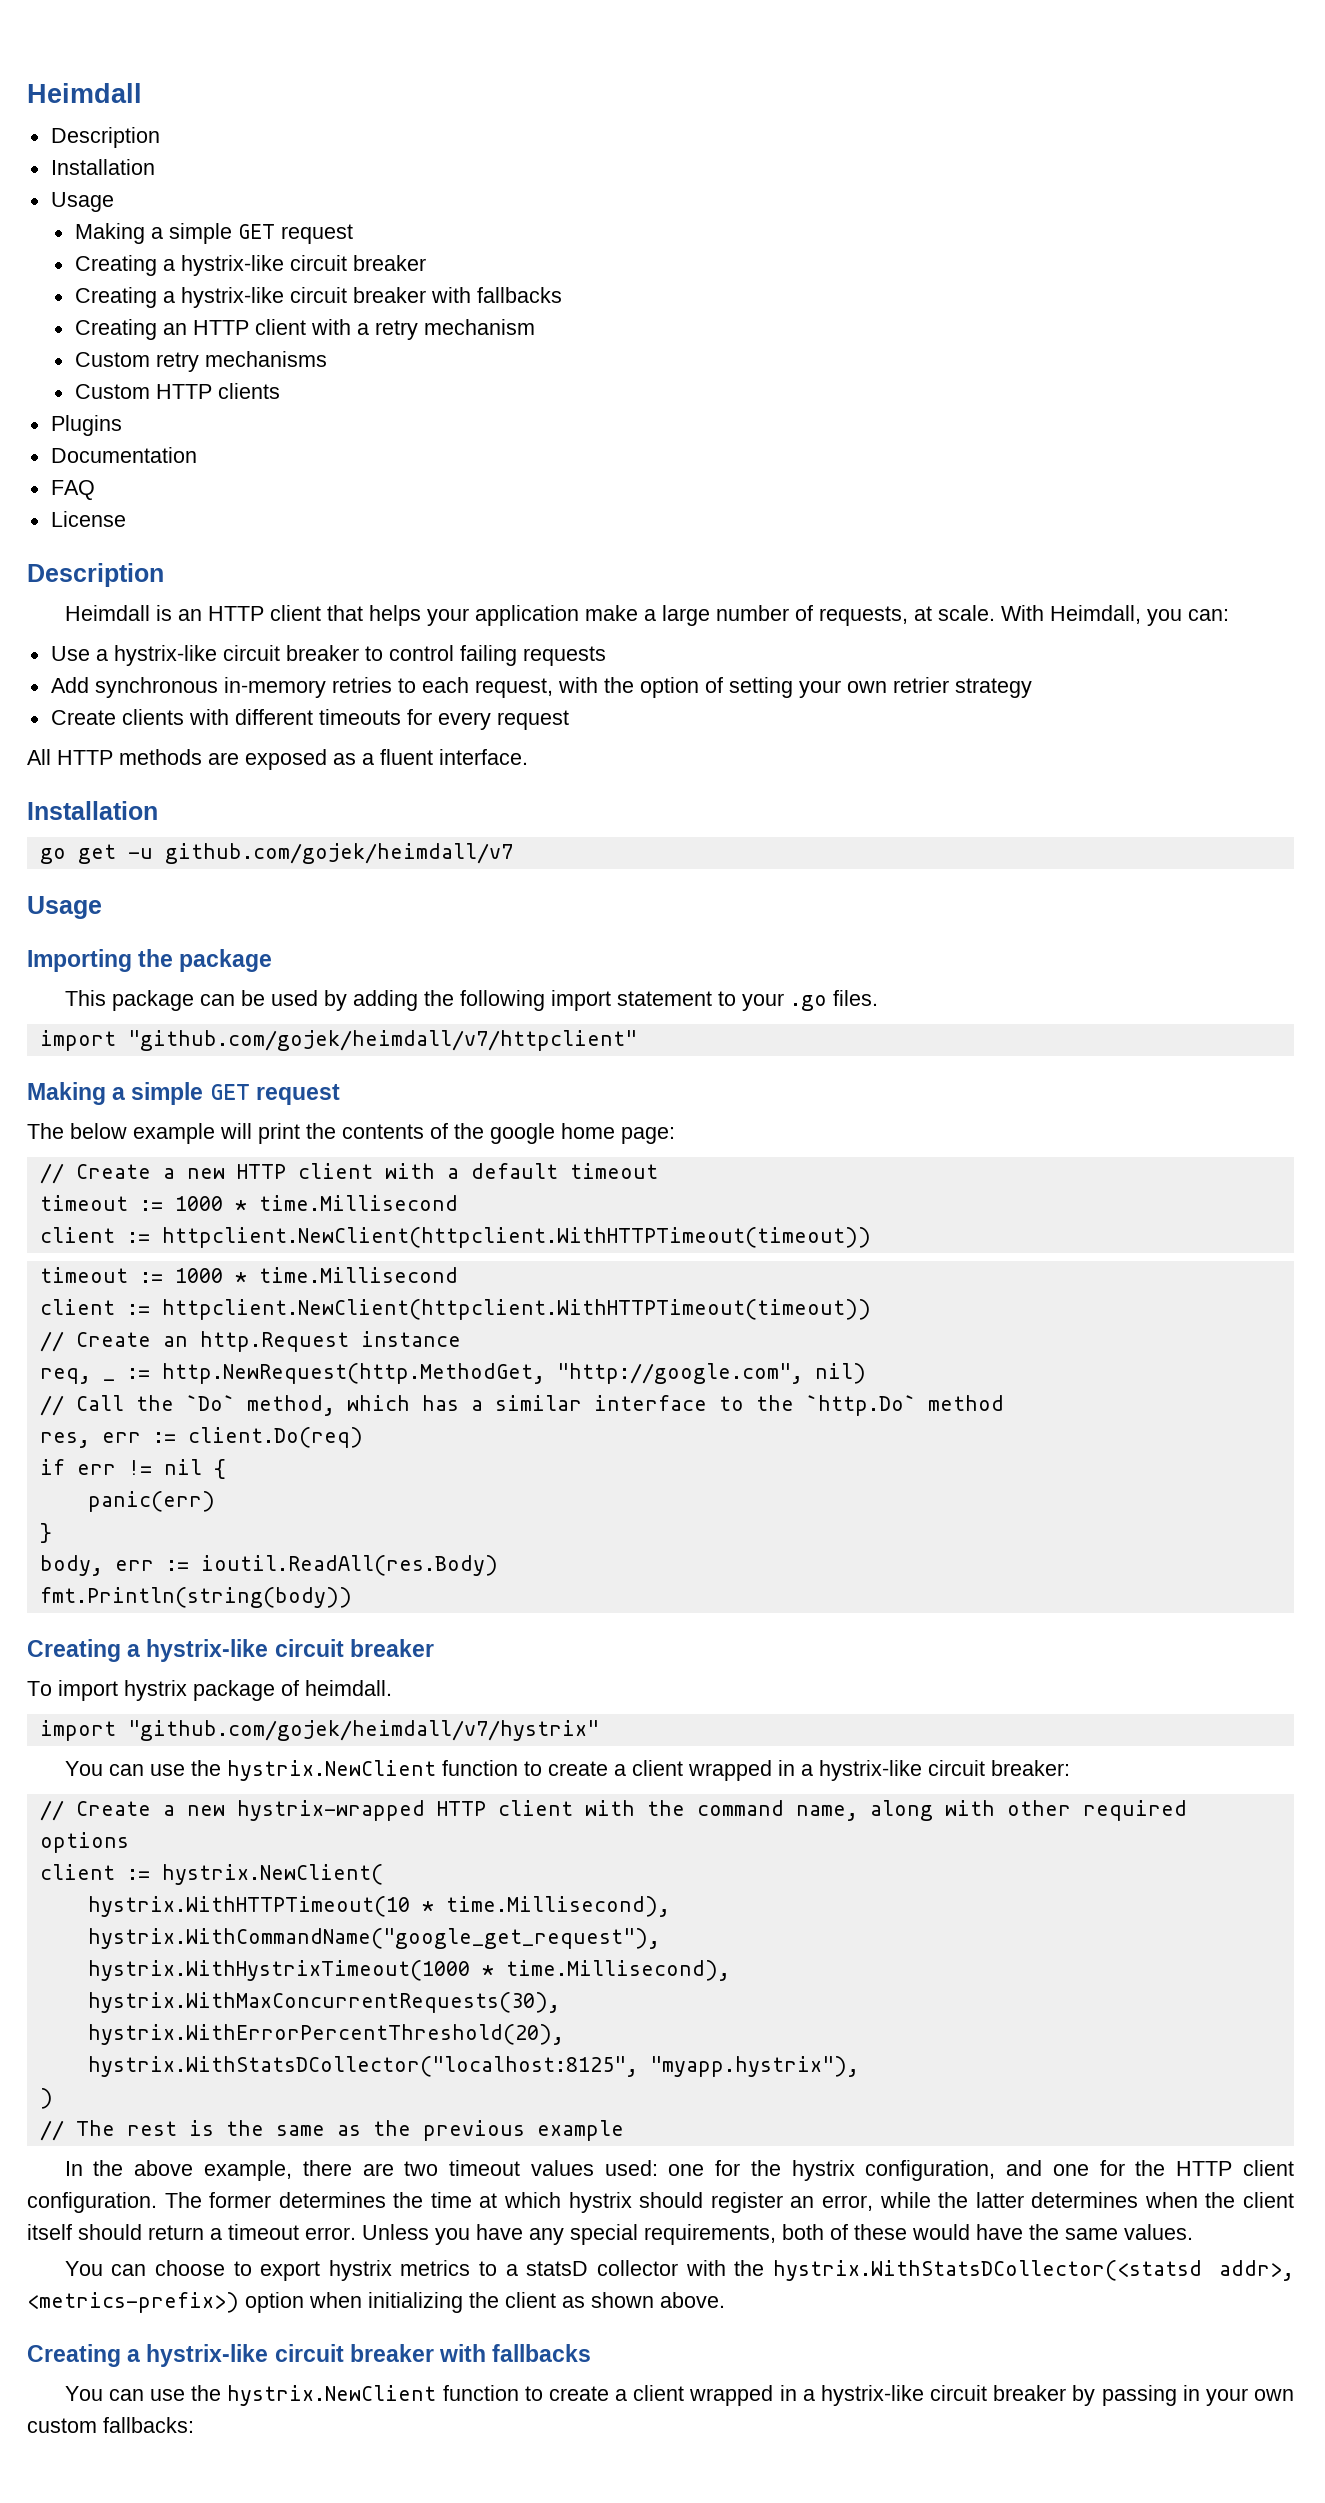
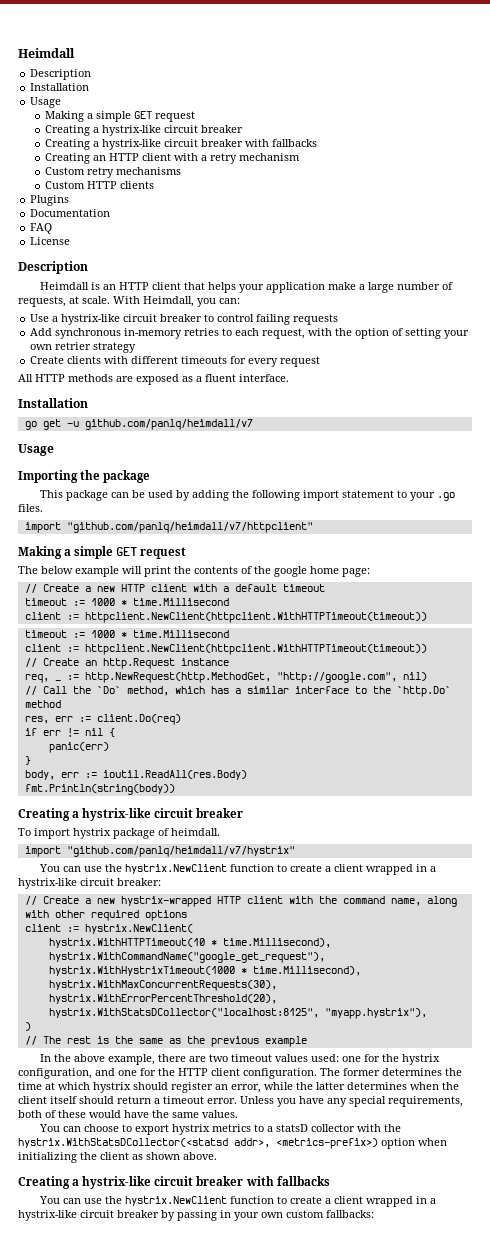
- go get -u github.com/gojek/heimdall/v7
+ go get -u github.com/panlq/heimdall/v7
- import "github.com/gojek/heimdall/v7/httpclient"
+ import "github.com/panlq/heimdall/v7/httpclient"
- import "github.com/gojek/heimdall/v7/hystrix"
+ import "github.com/panlq/heimdall/v7/hystrix"

